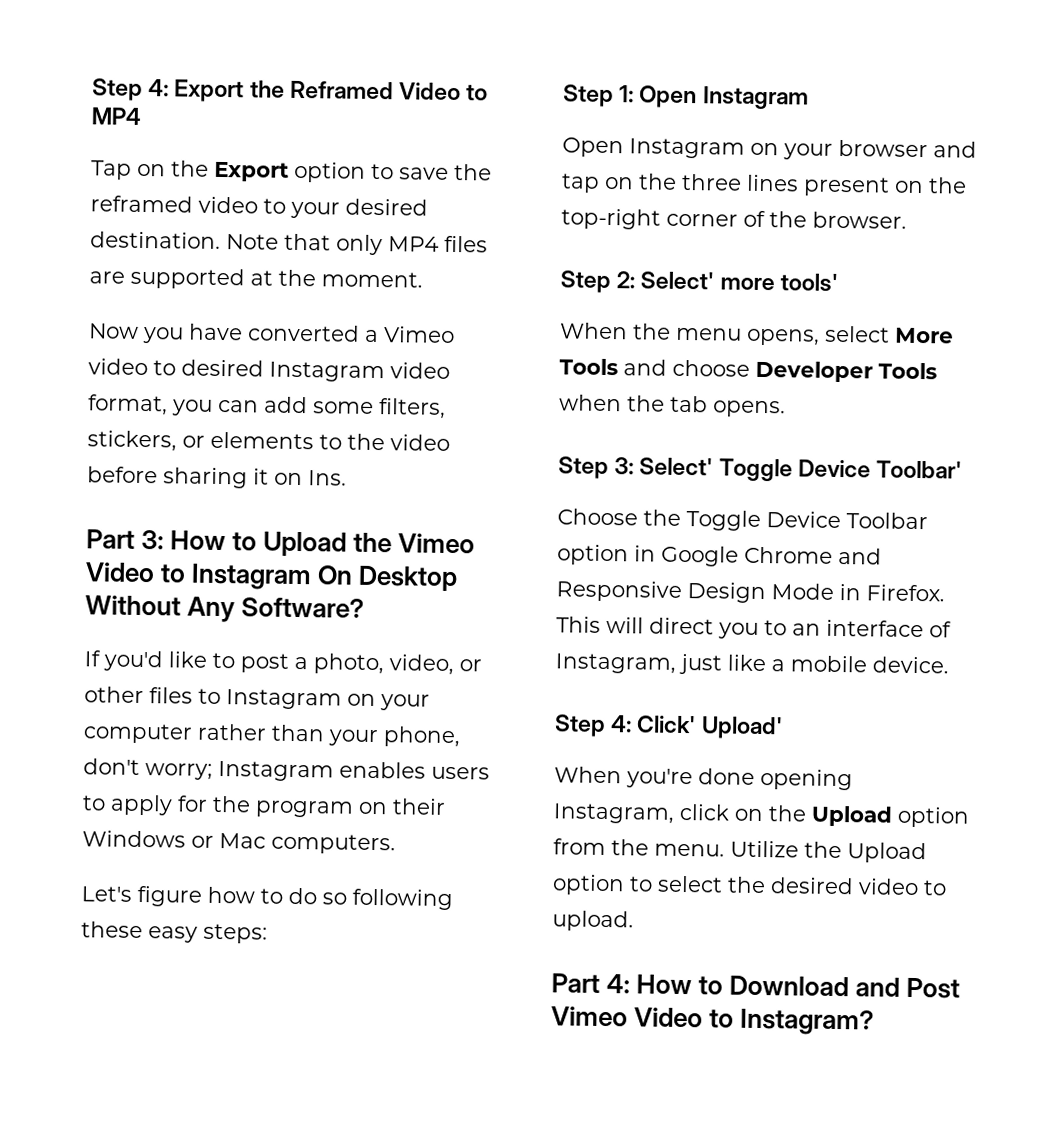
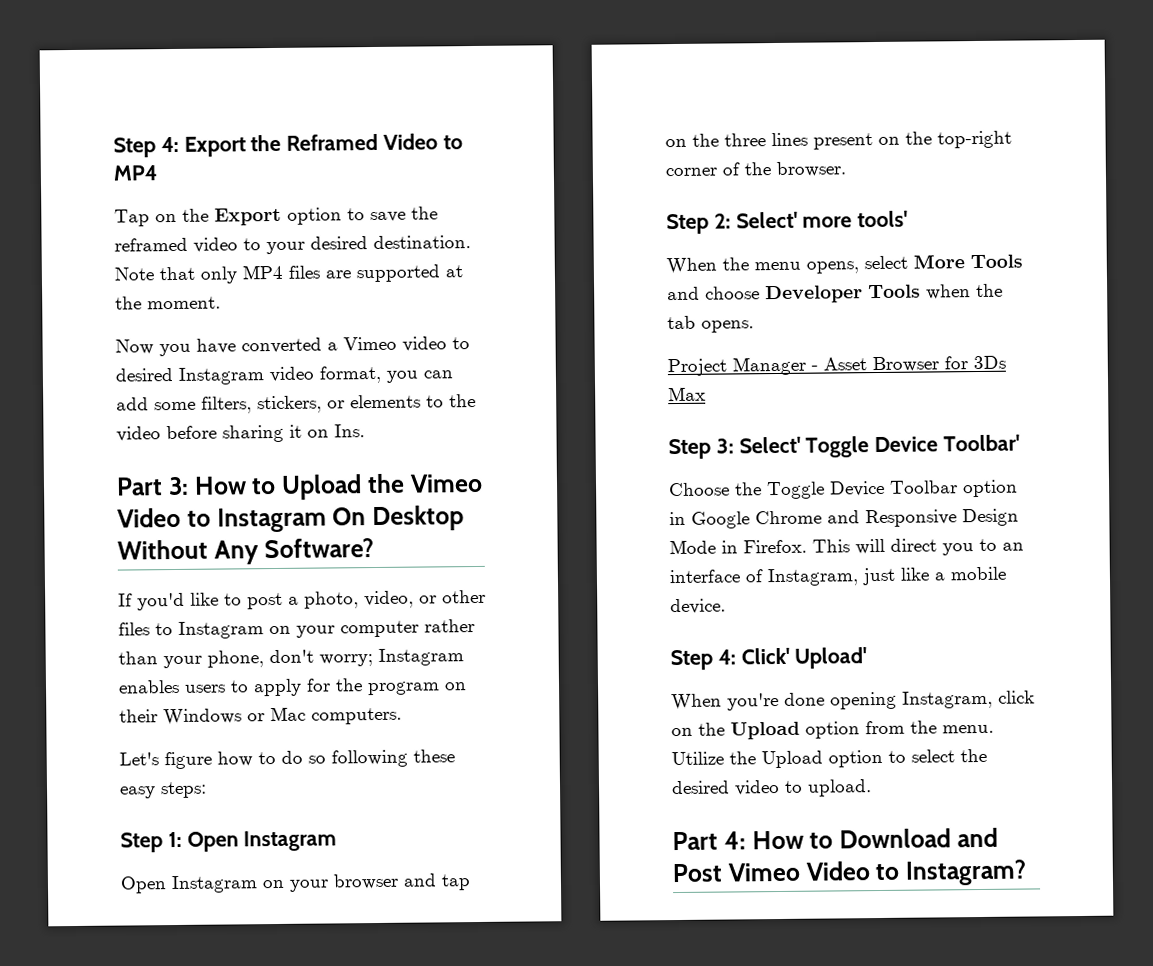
+ Project Manager - Asset Browser for 3Ds Max

